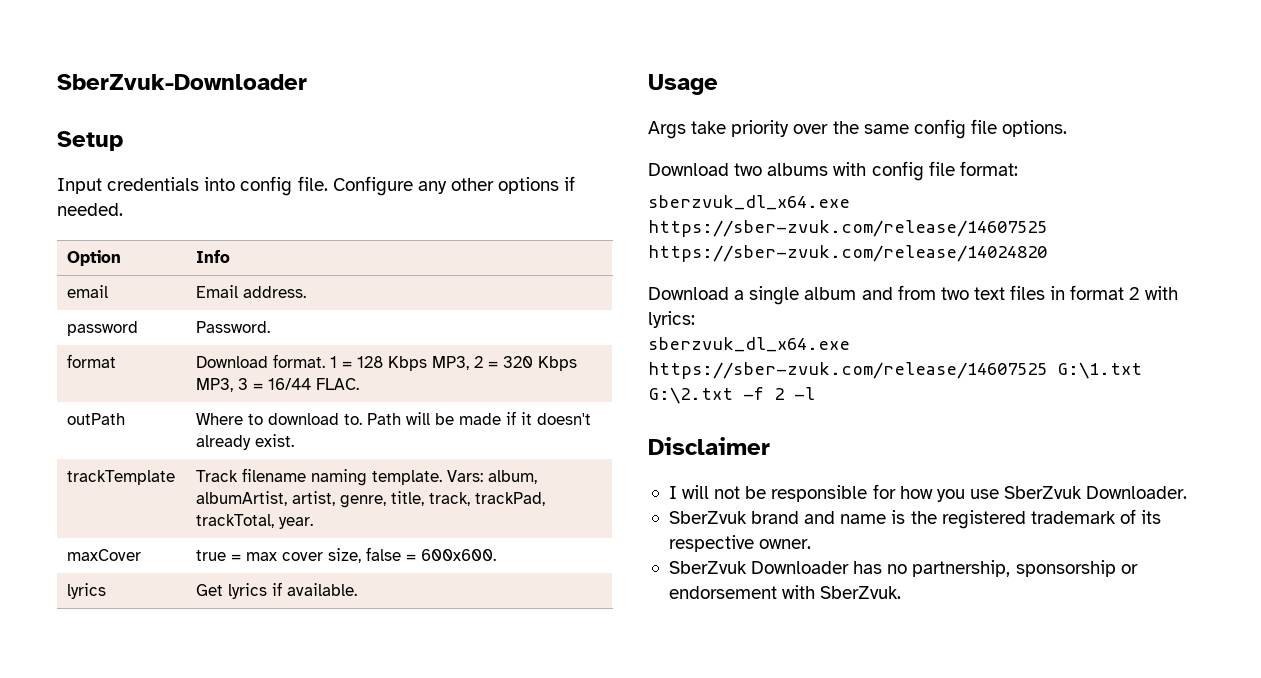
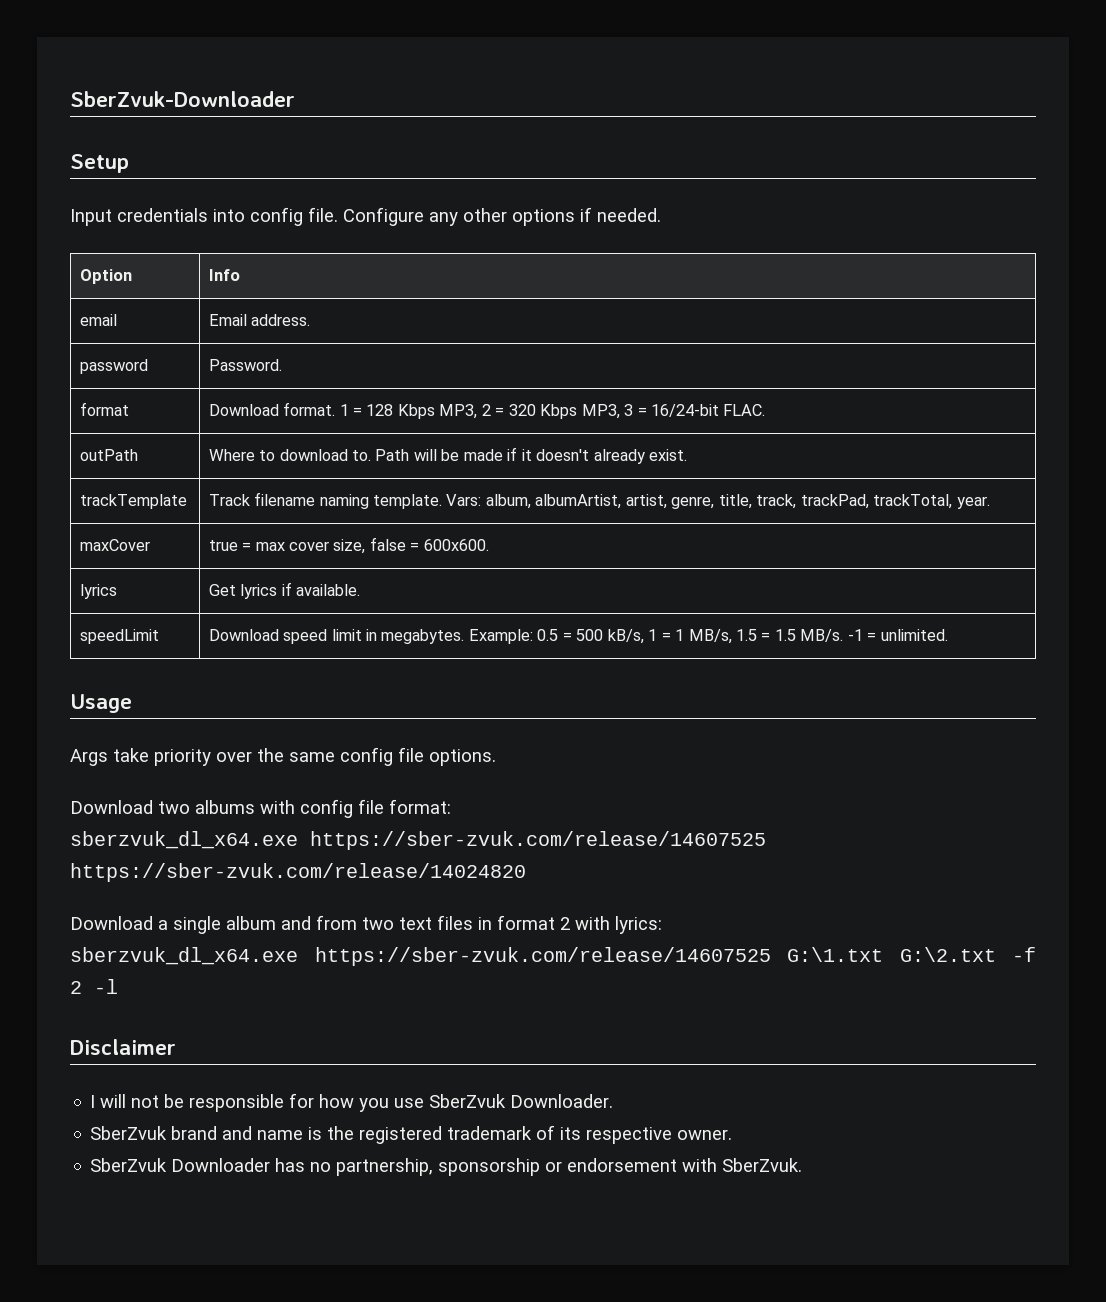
- format | Download format. 1 = 128 Kbps MP3, 2 = 320 Kbps MP3, 3 = 16/44 FLAC.
+ format | Download format. 1 = 128 Kbps MP3, 2 = 320 Kbps MP3, 3 = 16/24-bit FLAC.
+ speedLimit | Download speed limit in megabytes. Example: 0.5 = 500 kB/s, 1 = 1 MB/s, 1.5 = 1.5 MB/s. -1 = unlimited.

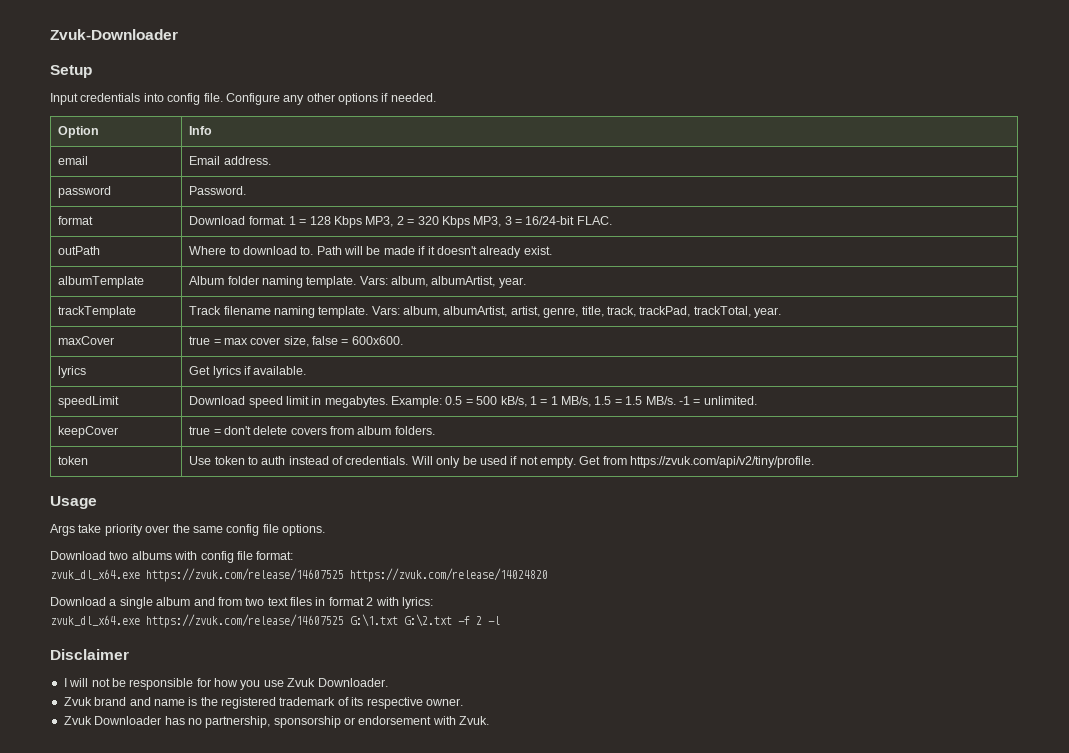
- SberZvuk-Downloader
+ Zvuk-Downloader
+ albumTemplate | Album folder naming template. Vars: album, albumArtist, year.
+ keepCover | true = don't delete covers from album folders.
+ token | Use token to auth instead of credentials. Will only be used if not empty. Get from https://zvuk.com/api/v2/tiny/profile.
- sberzvuk_dl_x64.exe https://sber-zvuk.com/release/14607525 https://sber-zvuk.com/release/14024820
+ zvuk_dl_x64.exe https://zvuk.com/release/14607525 https://zvuk.com/release/14024820
- sberzvuk_dl_x64.exe https://sber-zvuk.com/release/14607525 G:\1.txt G:\2.txt -f 2 -l
+ zvuk_dl_x64.exe https://zvuk.com/release/14607525 G:\1.txt G:\2.txt -f 2 -l
- I will not be responsible for how you use SberZvuk Downloader.
+ I will not be responsible for how you use Zvuk Downloader.
- SberZvuk brand and name is the registered trademark of its respective owner.
+ Zvuk brand and name is the registered trademark of its respective owner.
- SberZvuk Downloader has no partnership, sponsorship or endorsement with SberZvuk.
+ Zvuk Downloader has no partnership, sponsorship or endorsement with Zvuk.

